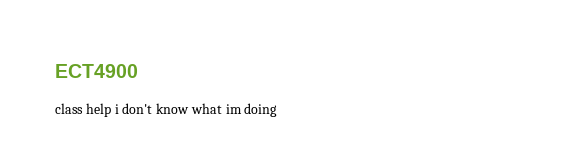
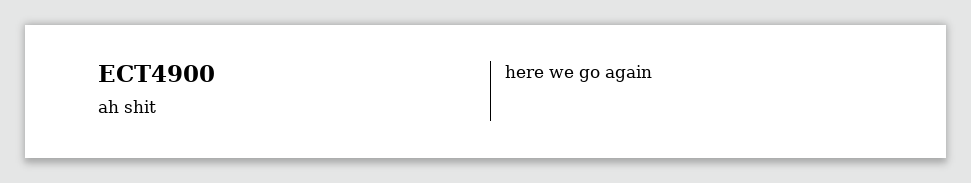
- class help i don't know what im doing
+ ah shit
+ here we go again

